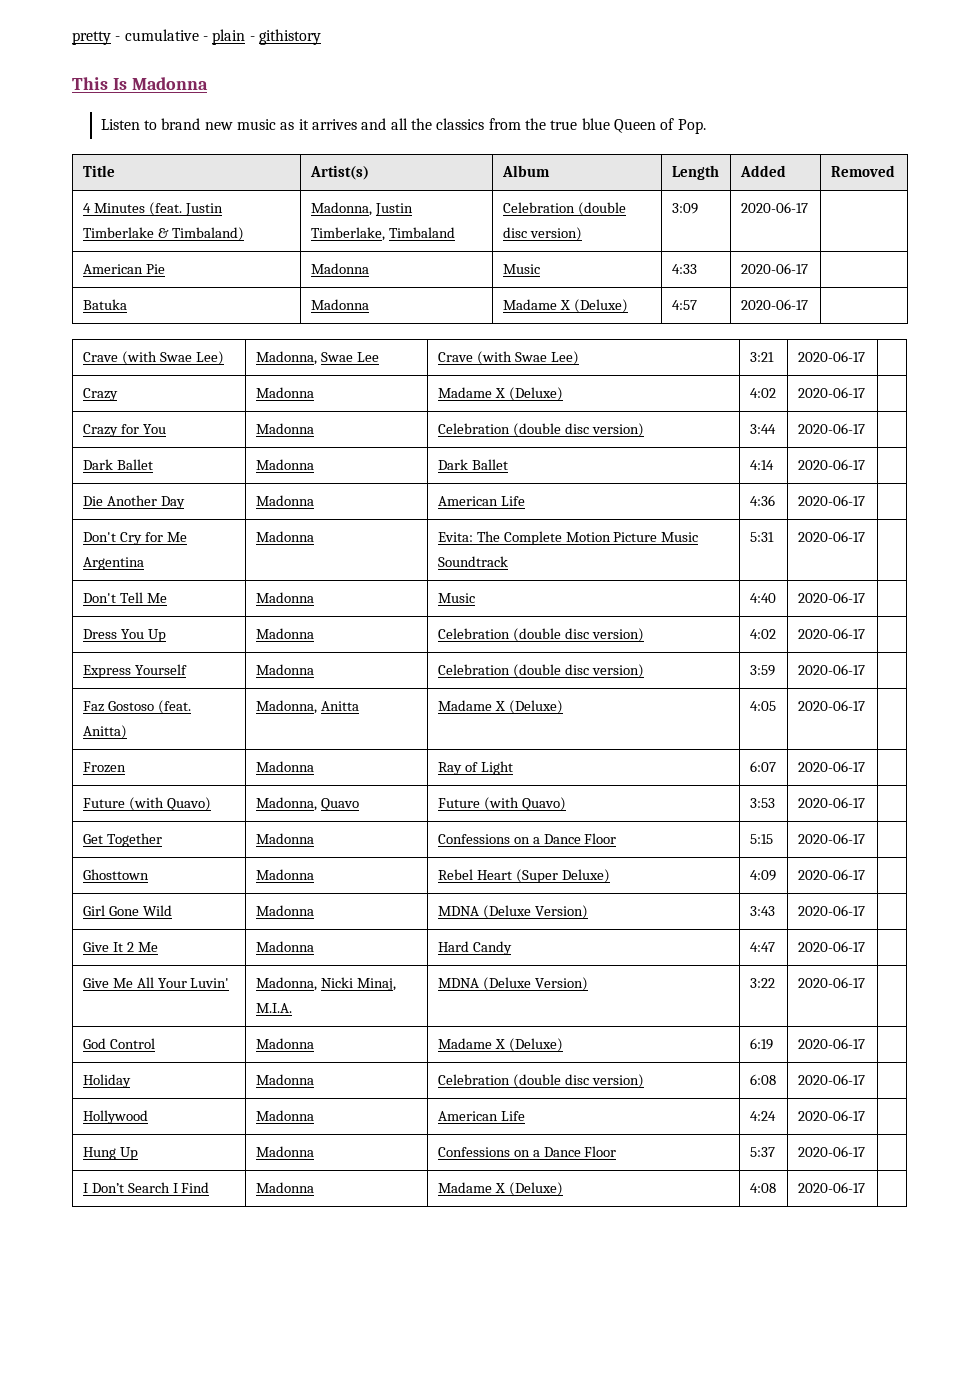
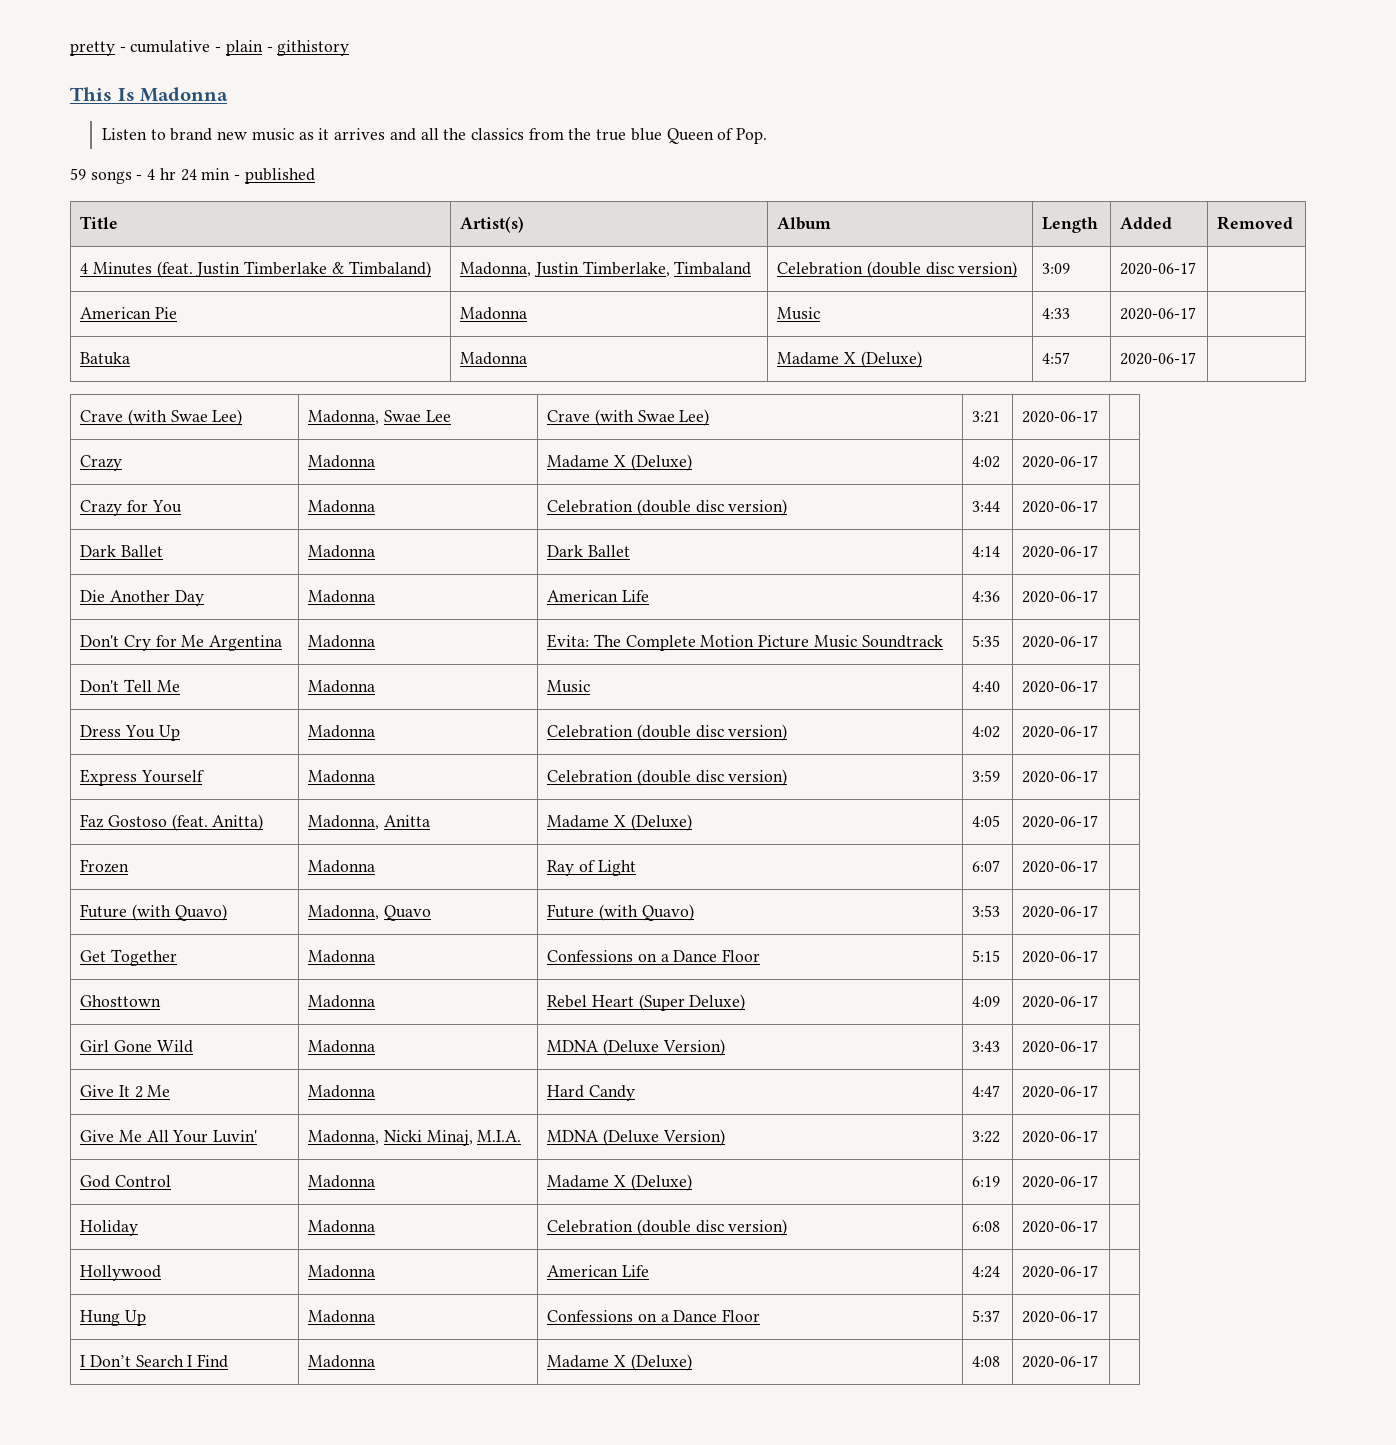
+ 59 songs - 4 hr 24 min - published
- Don't Cry for Me Argentina | Madonna | Evita: The Complete Motion Picture Music Soundtrack | 5:31 | 2020-06-17 |
+ Don't Cry for Me Argentina | Madonna | Evita: The Complete Motion Picture Music Soundtrack | 5:35 | 2020-06-17 |

